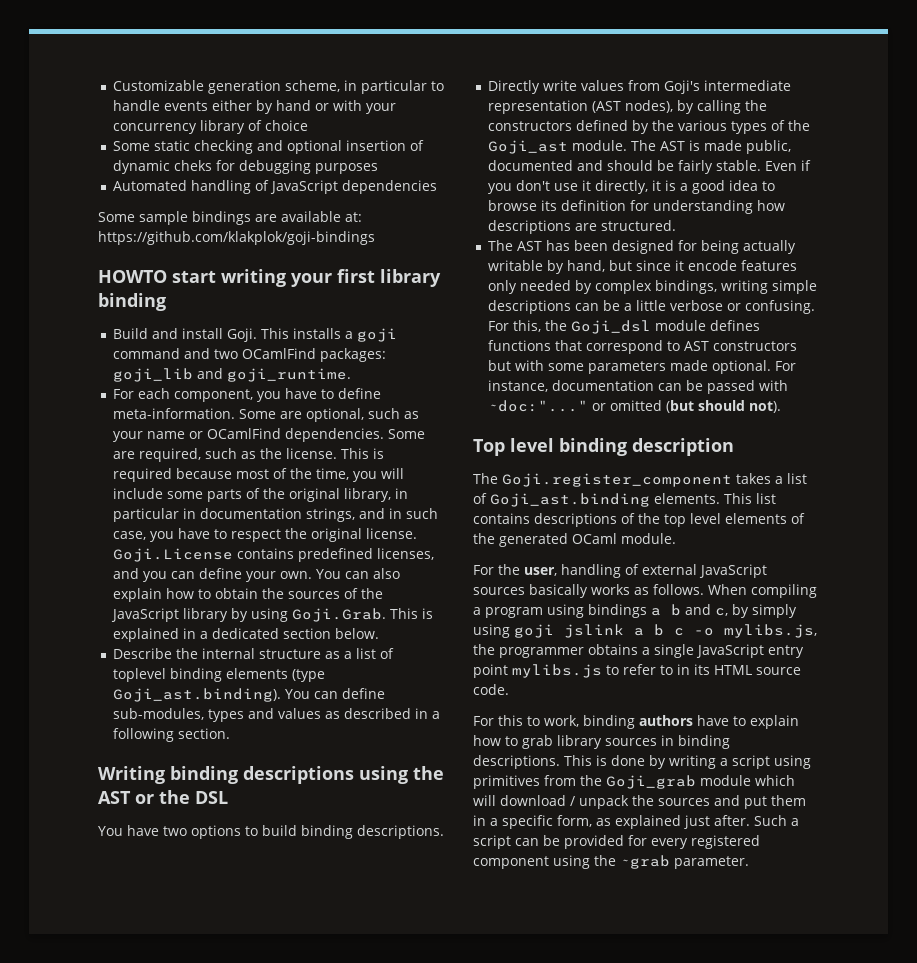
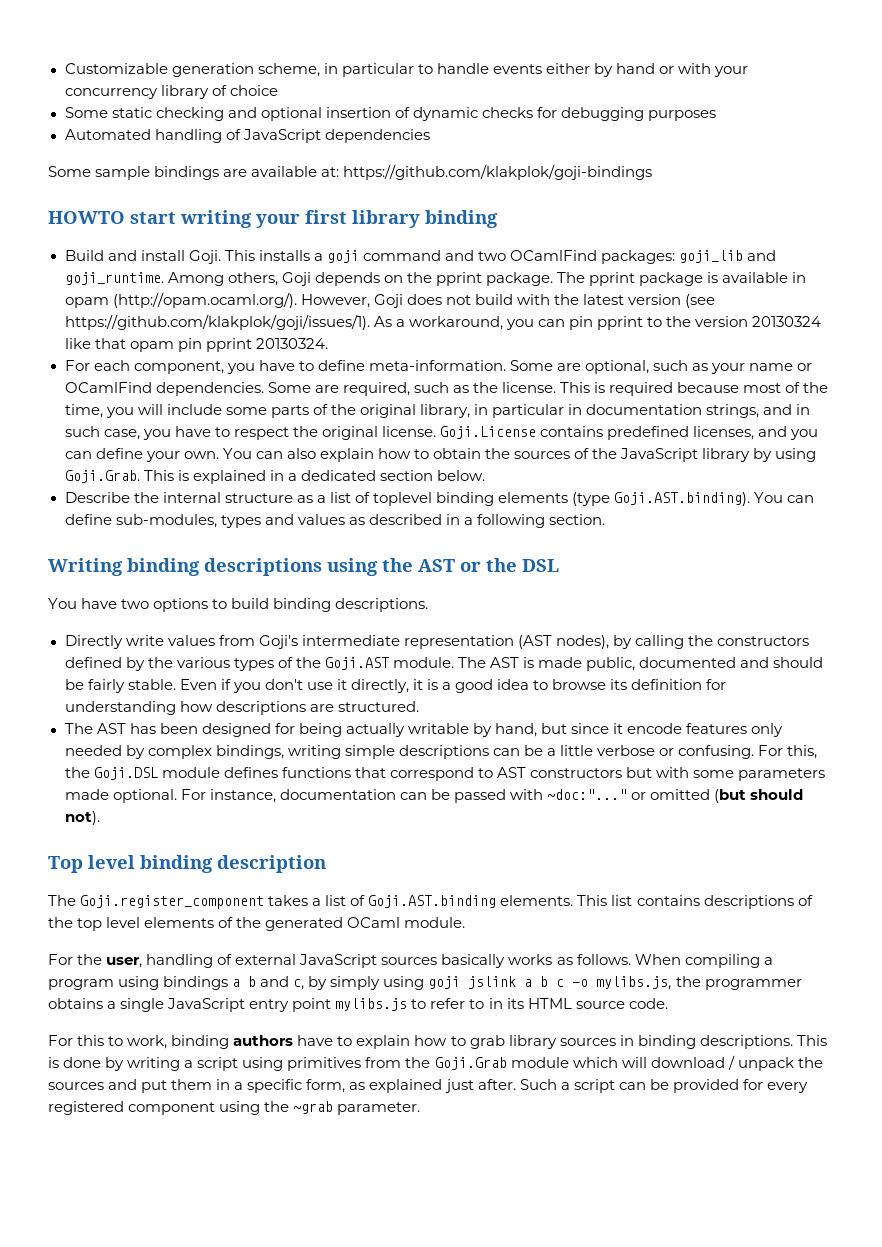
- Some static checking and optional insertion of dynamic cheks for debugging purposes
+ Some static checking and optional insertion of dynamic checks for debugging purposes
+ Among others, Goji depends on the pprint package. The pprint package is available in opam (http://opam.ocaml.org/). However, Goji does not build with the latest version (see https://github.com/klakplok/goji/issues/1). As a workaround, you can pin pprint to the version 20130324 like that opam pin pprint 20130324.
- Describe the internal structure as a list of toplevel binding elements (type Goji_ast.binding). You can define sub-modules, types and values as described in a following section.
+ Describe the internal structure as a list of toplevel binding elements (type Goji.AST.binding). You can define sub-modules, types and values as described in a following section.
- Directly write values from Goji's intermediate representation (AST nodes), by calling the constructors defined by the various types of the Goji_ast module.
+ Directly write values from Goji's intermediate representation (AST nodes), by calling the constructors defined by the various types of the Goji.AST module.
- For this, the Goji_dsl module defines functions that correspond to AST constructors but with some parameters made optional.
+ For this, the Goji.DSL module defines functions that correspond to AST constructors but with some parameters made optional.
- The Goji.register_component takes a list of Goji_ast.binding elements.
+ The Goji.register_component takes a list of Goji.AST.binding elements.
- This is done by writing a script using primitives from the Goji_grab module which will download / unpack the sources and put them in a specific form, as explained just after.
+ This is done by writing a script using primitives from the Goji.Grab module which will download / unpack the sources and put them in a specific form, as explained just after.

